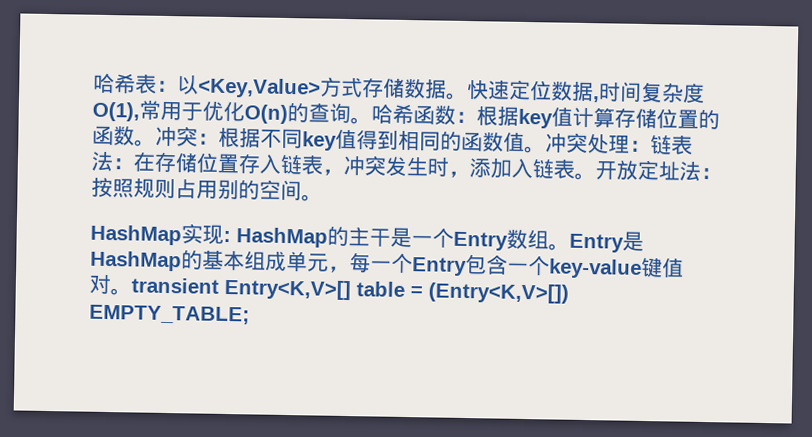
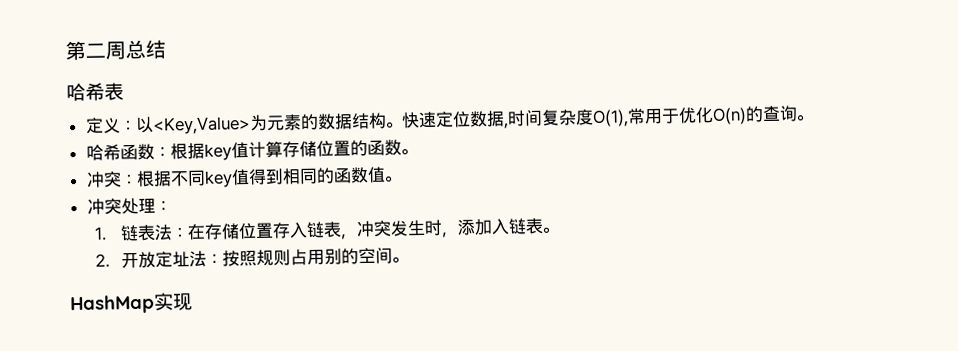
+ 第二周总结
- 哈希表：以<Key,Value>方式存储数据。
+ 哈希表
+ 定义：以<Key,Value>为元素的数据结构。
- 快速定位数据,时间复杂度O(1),常用于优化O(n)的查询。哈希函数：根据key值计算存储位置的函数。冲突：根据不同key值得到相同的函数值。冲突处理：链表法：在存储位置存入链表，冲突发生时，添加入链表。开放定址法：按照规则占用别的空间。
+ 快速定位数据,时间复杂度O(1),常用于优化O(n)的查询。
+ 哈希函数：根据key值计算存储位置的函数。
+ 冲突：根据不同key值得到相同的函数值。
+ 冲突处理：
+ 1.链表法：在存储位置存入链表，冲突发生时，添加入链表。
+ 2.开放定址法：按照规则占用别的空间。
- HashMap实现: HashMap的主干是一个Entry数组。Entry是HashMap的基本组成单元，每一个Entry包含一个key-value键值对。transient Entry<K,V>[] table = (Entry<K,V>[]) EMPTY_TABLE;
+ HashMap实现

